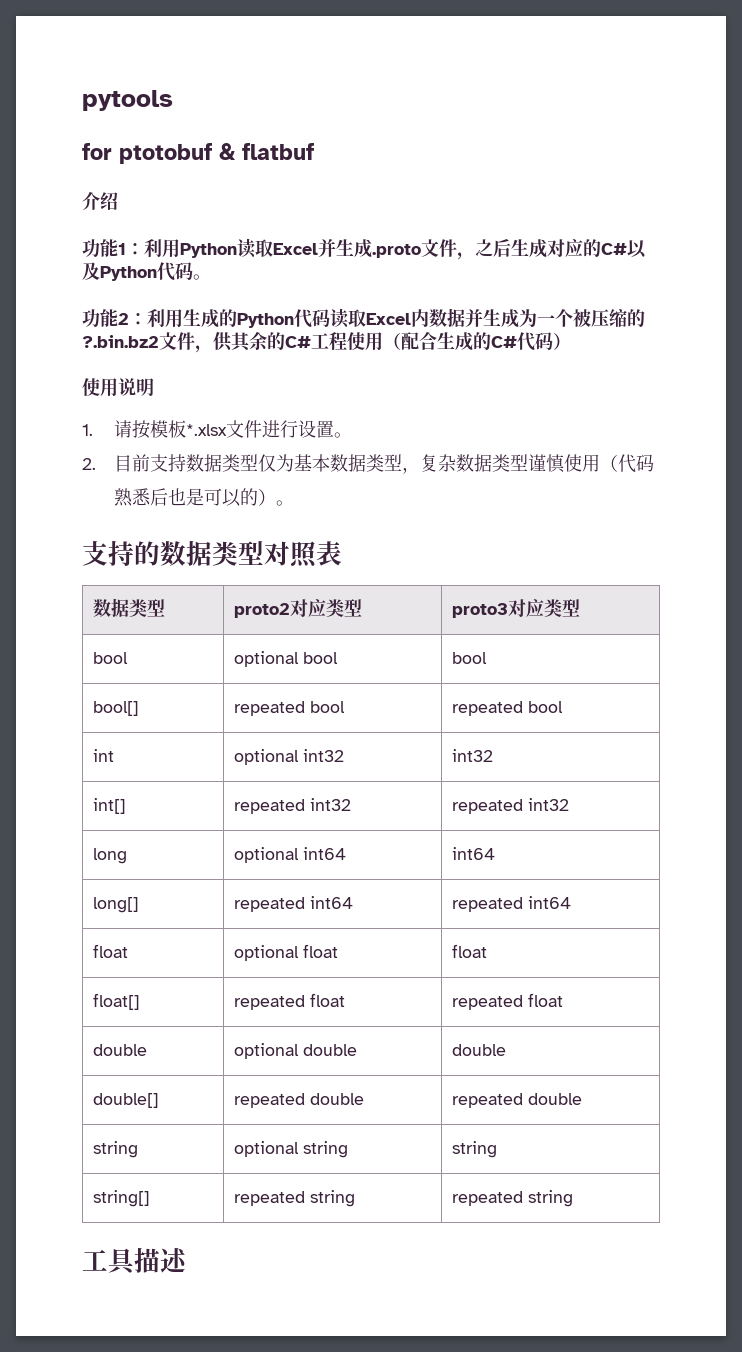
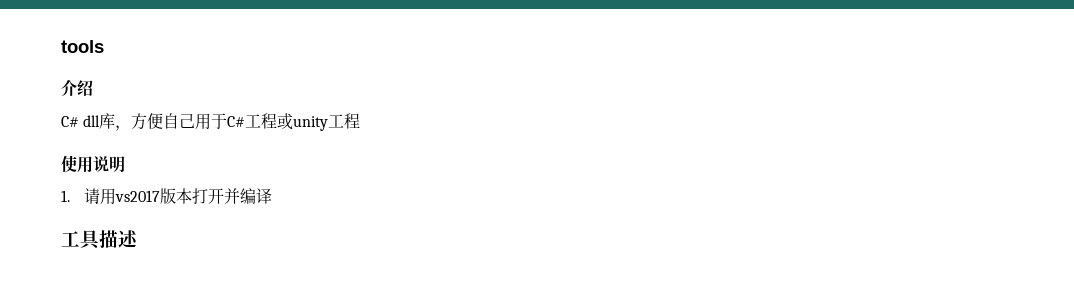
- pytools
- for ptotobuf & flatbuf
+ tools
  介绍
- 功能1：利用Python读取Excel并生成.proto文件，之后生成对应的C#以及Python代码。
- 功能2：利用生成的Python代码读取Excel内数据并生成为一个被压缩的?.bin.bz2文件，供其余的C#工程使用（配合生成的C#代码）
+ C# dll库，方便自己用于C#工程或unity工程
  使用说明
- 1.请按模板*.xlsx文件进行设置。
- 2.目前支持数据类型仅为基本数据类型，复杂数据类型谨慎使用（代码熟悉后也是可以的）。
- 支持的数据类型对照表
- 数据类型 | proto2对应类型 | proto3对应类型
- bool | optional bool | bool
- bool[] | repeated bool | repeated bool
- int | optional int32 | int32
- int[] | repeated int32 | repeated int32
- long | optional int64 | int64
- long[] | repeated int64 | repeated int64
- float | optional float | float
- float[] | repeated float | repeated float
- double | optional double | double
- double[] | repeated double | repeated double
- string | optional string | string
- string[] | repeated string | repeated string
+ 1.请用vs2017版本打开并编译

